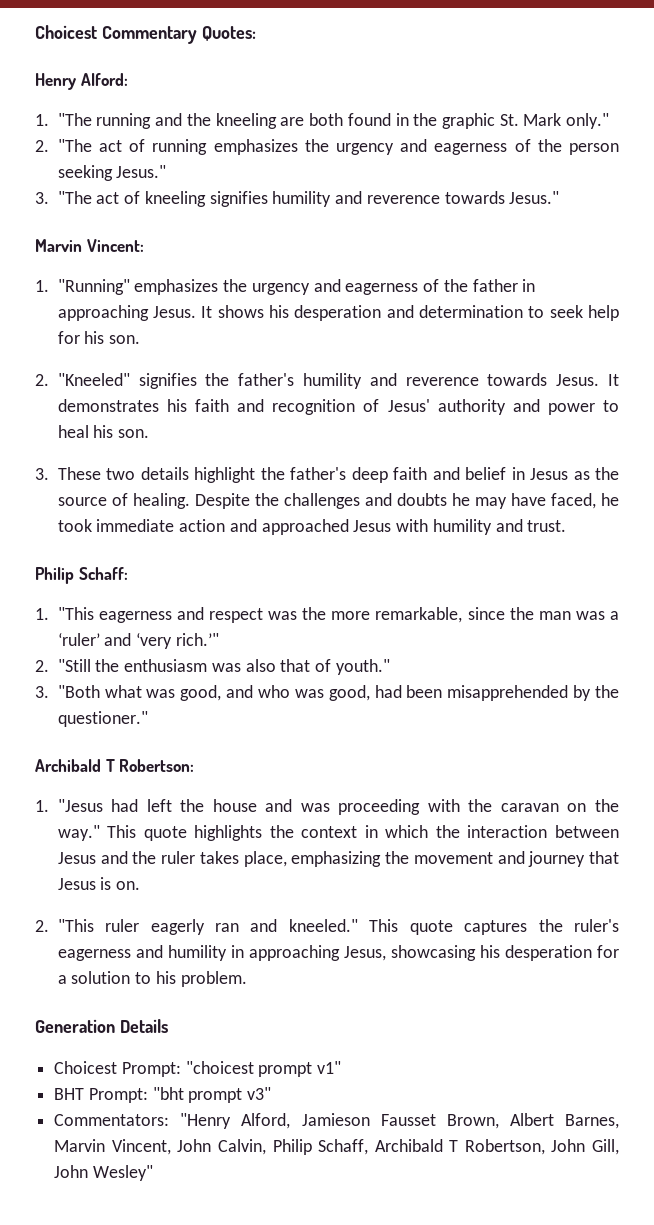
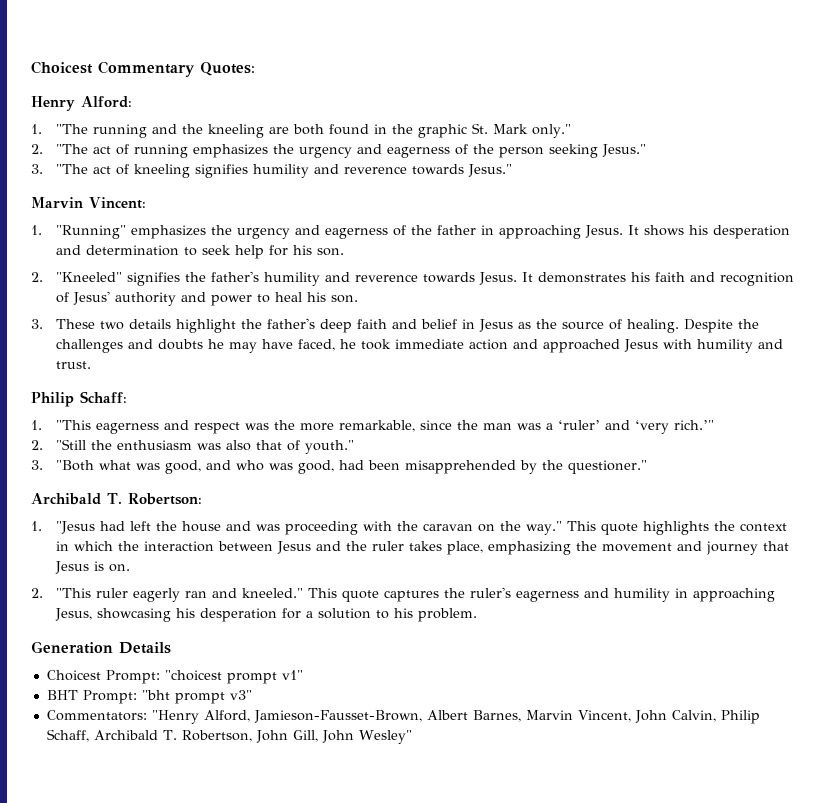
- Archibald T Robertson:
+ Archibald T. Robertson:
- Commentators: "Henry Alford, Jamieson Fausset Brown, Albert Barnes, Marvin Vincent, John Calvin, Philip Schaff, Archibald T Robertson, John Gill, John Wesley"
+ Commentators: "Henry Alford, Jamieson-Fausset-Brown, Albert Barnes, Marvin Vincent, John Calvin, Philip Schaff, Archibald T. Robertson, John Gill, John Wesley"

